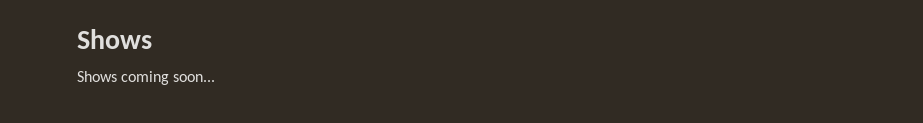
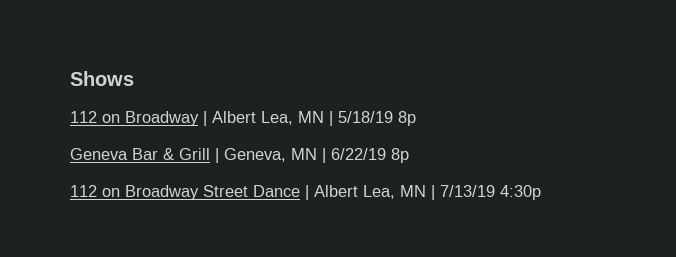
- Shows coming soon...
+ 112 on Broadway | Albert Lea, MN | 5/18/19 8p
+ Geneva Bar & Grill | Geneva, MN | 6/22/19 8p
+ 112 on Broadway Street Dance | Albert Lea, MN | 7/13/19 4:30p

